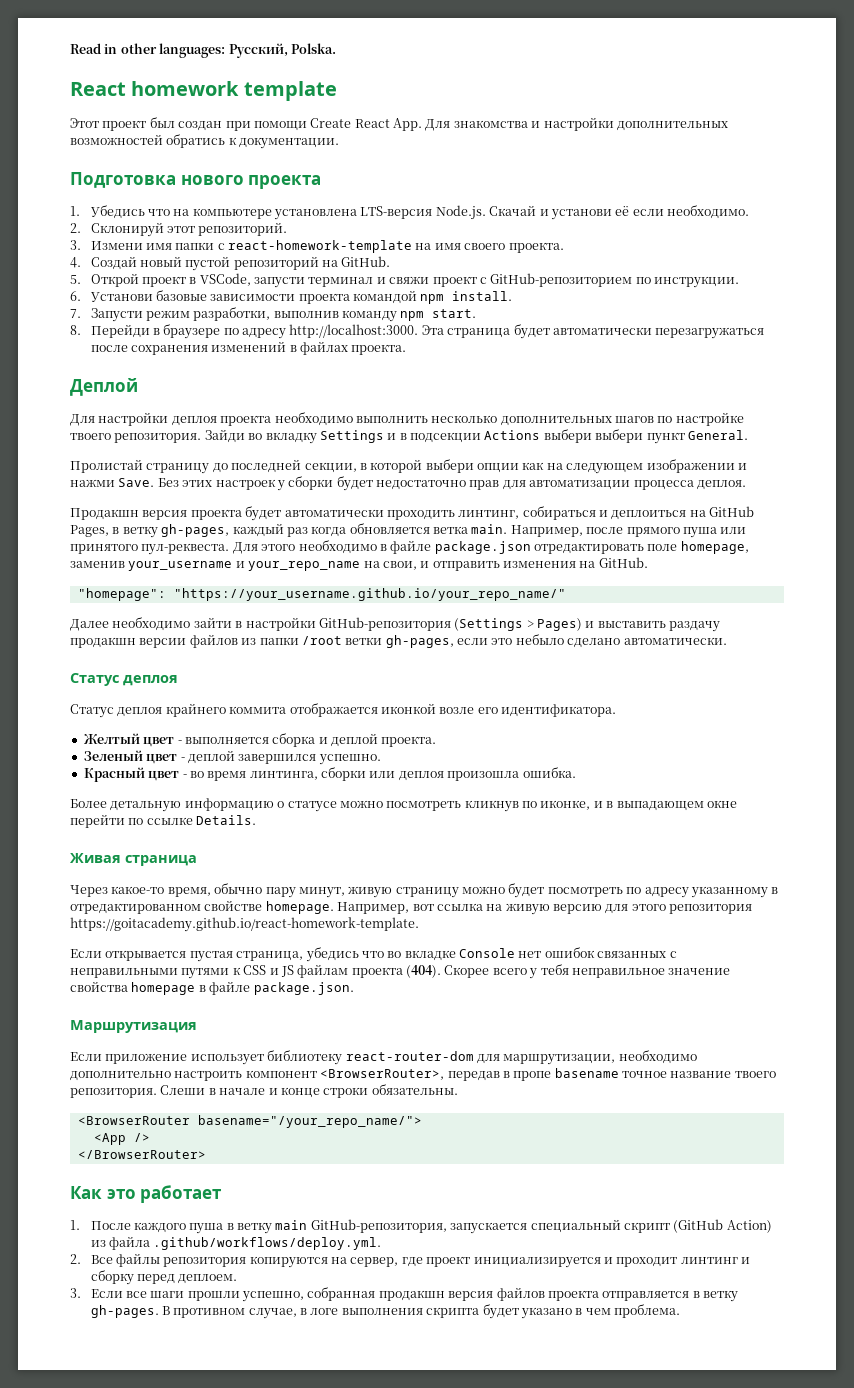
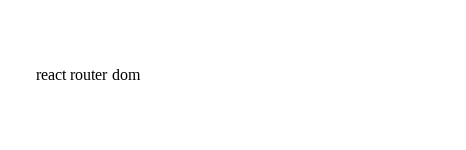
- Read in other languages: Русский, Polska.
- React homework template
- Этот проект был создан при помощи Create React App. Для знакомства и настройки дополнительных возможностей обратись к документации.
- Подготовка нового проекта
- 1. Убедись что на компьютере установлена LTS-версия Node.js. Скачай и установи её если необходимо.
- 2. Склонируй этот репозиторий.
- 3. Измени имя папки с react-homework-template на имя своего проекта.
- 4. Создай новый пустой репозиторий на GitHub.
- 5. Открой проект в VSCode, запусти терминал и свяжи проект с GitHub-репозиторием по инструкции.
- 6. Установи базовые зависимости проекта командой npm install.
- 7. Запусти режим разработки, выполнив команду npm start.
- 8. Перейди в браузере по адресу http://localhost:3000. Эта страница будет автоматически перезагружаться после сохранения изменений в файлах проекта.
- Деплой
- Для настройки деплоя проекта необходимо выполнить несколько дополнительных шагов по настройке твоего репозитория. Зайди во вкладку Settings и в подсекции Actions выбери выбери пункт General.
- Пролистай страницу до последней секции, в которой выбери опции как на следующем изображении и нажми Save. Без этих настроек у сборки будет недостаточно прав для автоматизации процесса деплоя.
- Продакшн версия проекта будет автоматически проходить линтинг, собираться и деплоиться на GitHub Pages, в ветку gh-pages, каждый раз когда обновляется ветка main. Например, после прямого пуша или принятого пул-реквеста. Для этого необходимо в файле package.json отредактировать поле homepage, заменив your_username и your_repo_name на свои, и отправить изменения на GitHub.
- "homepage": "https://your_username.github.io/your_repo_name/"
- Далее необходимо зайти в настройки GitHub-репозитория (Settings > Pages) и выставить раздачу продакшн версии файлов из папки /root ветки gh-pages, если это небыло сделано автоматически.
- Статус деплоя
- Статус деплоя крайнего коммита отображается иконкой возле его идентификатора.
- Желтый цвет - выполняется сборка и деплой проекта.
- Зеленый цвет - деплой завершился успешно.
- Красный цвет - во время линтинга, сборки или деплоя произошла ошибка.
- Более детальную информацию о статусе можно посмотреть кликнув по иконке, и в выпадающем окне перейти по ссылке Details.
- Живая страница
- Через какое-то время, обычно пару минут, живую страницу можно будет посмотреть по адресу указанному в отредактированном свойстве homepage. Например, вот ссылка на живую версию для этого репозитория https://goitacademy.github.io/react-homework-template.
- Если открывается пустая страница, убедись что во вкладке Console нет ошибок связанных с неправильными путями к CSS и JS файлам проекта (404). Скорее всего у тебя неправильное значение свойства homepage в файле package.json.
- Маршрутизация
- Если приложение использует библиотеку react-router-dom для маршрутизации, необходимо дополнительно настроить компонент <BrowserRouter>, передав в пропе basename точное название твоего репозитория. Слеши в начале и конце строки обязательны.
- <BrowserRouter basename="/your_repo_name/">
- <App />
- </BrowserRouter>
- Как это работает
- 1. После каждого пуша в ветку main GitHub-репозитория, запускается специальный скрипт (GitHub Action) из файла .github/workflows/deploy.yml.
- 2. Все файлы репозитория копируются на сервер, где проект инициализируется и проходит линтинг и сборку перед деплоем.
- 3. Если все шаги прошли успешно, собранная продакшн версия файлов проекта отправляется в ветку gh-pages. В противном случае, в логе выполнения скрипта будет указано в чем проблема.
+ react router dom

